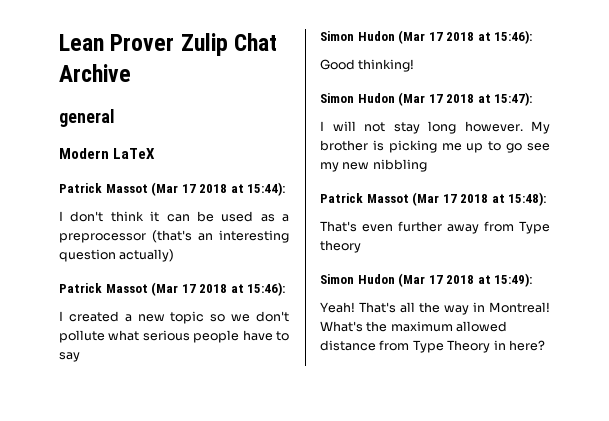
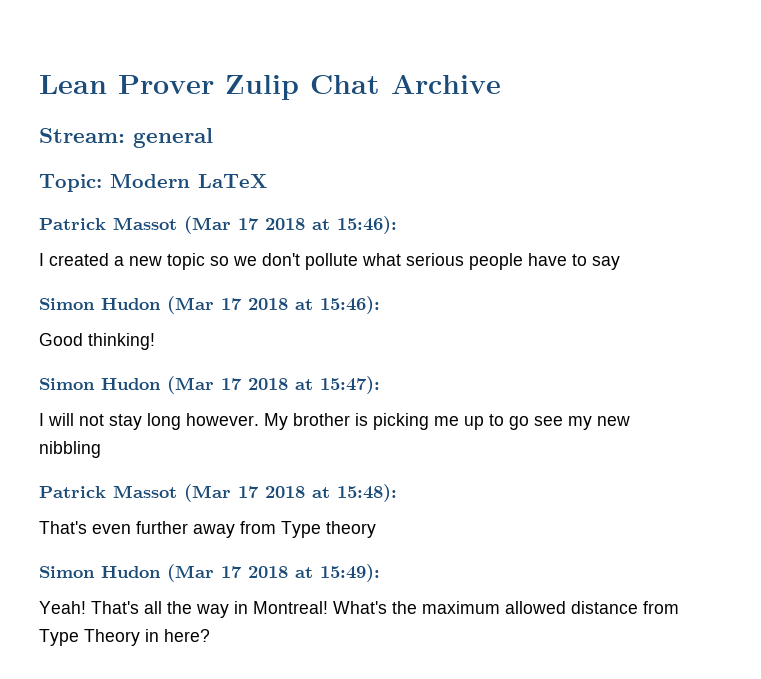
- general
+ Stream: general
- Modern LaTeX
+ Topic: Modern LaTeX
- Patrick Massot (Mar 17 2018 at 15:44):
- I don't think it can be used as a preprocessor (that's an interesting question actually)

